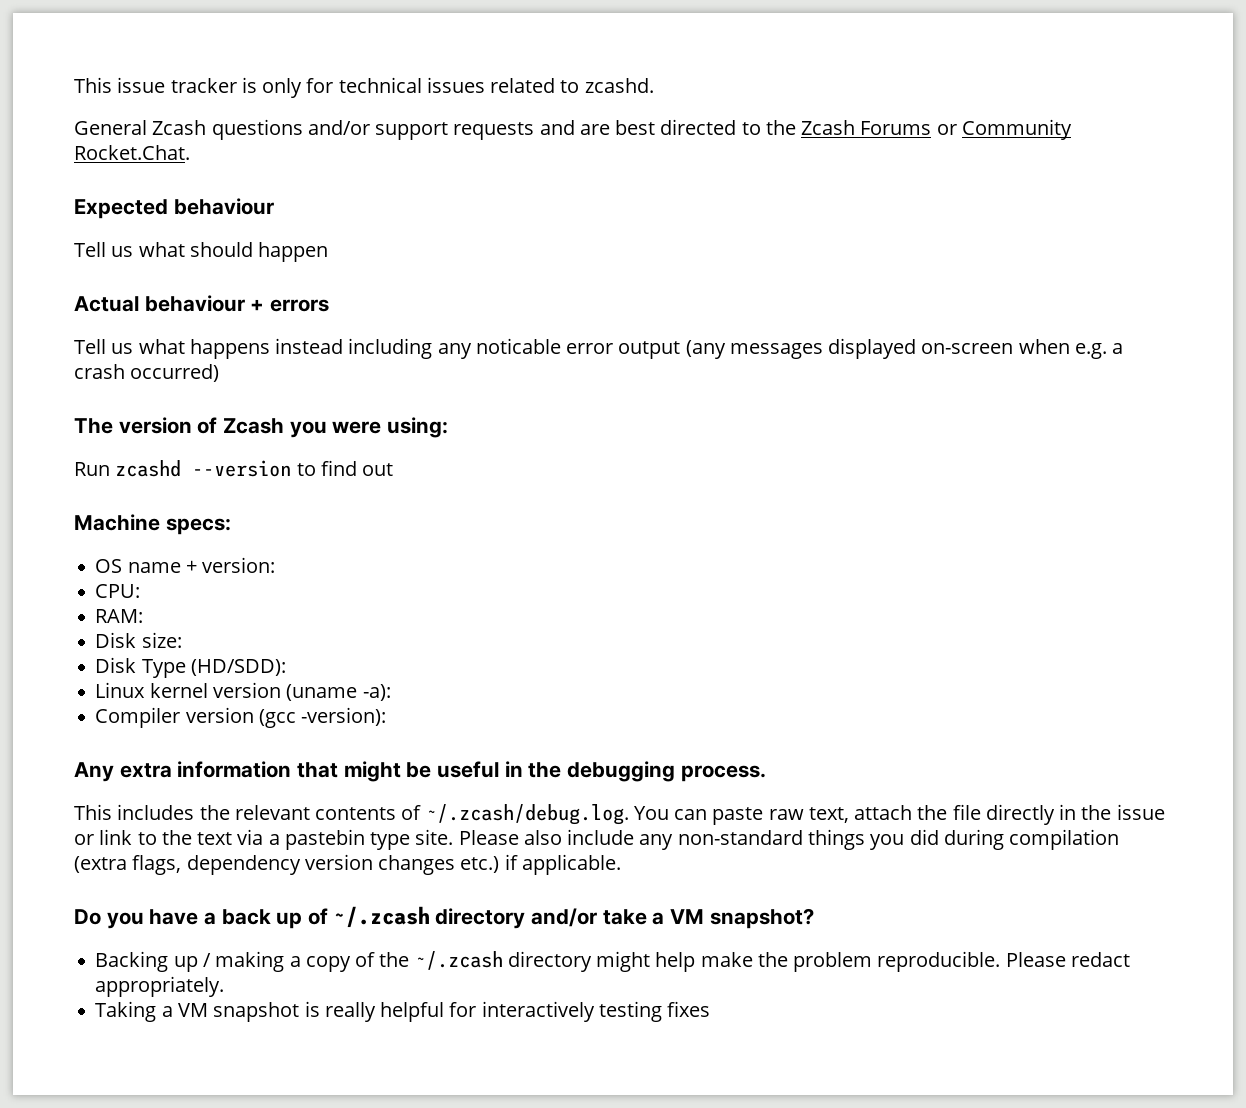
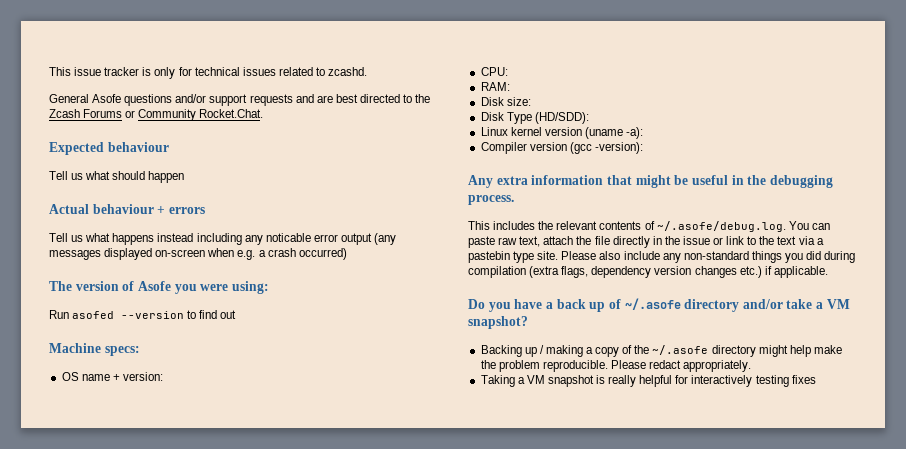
- General Zcash questions and/or support requests and are best directed to the Zcash Forums or Community Rocket.Chat.
+ General Asofe questions and/or support requests and are best directed to the Zcash Forums or Community Rocket.Chat.
- The version of Zcash you were using:
+ The version of Asofe you were using:
- Run zcashd --version to find out
+ Run asofed --version to find out
- This includes the relevant contents of ~/.zcash/debug.log. You can paste raw text, attach the file directly in the issue or link to the text via a pastebin type site.
+ This includes the relevant contents of ~/.asofe/debug.log. You can paste raw text, attach the file directly in the issue or link to the text via a pastebin type site.
- Do you have a back up of ~/.zcash directory and/or take a VM snapshot?
+ Do you have a back up of ~/.asofe directory and/or take a VM snapshot?
- Backing up / making a copy of the ~/.zcash directory might help make the problem reproducible.
+ Backing up / making a copy of the ~/.asofe directory might help make the problem reproducible.

